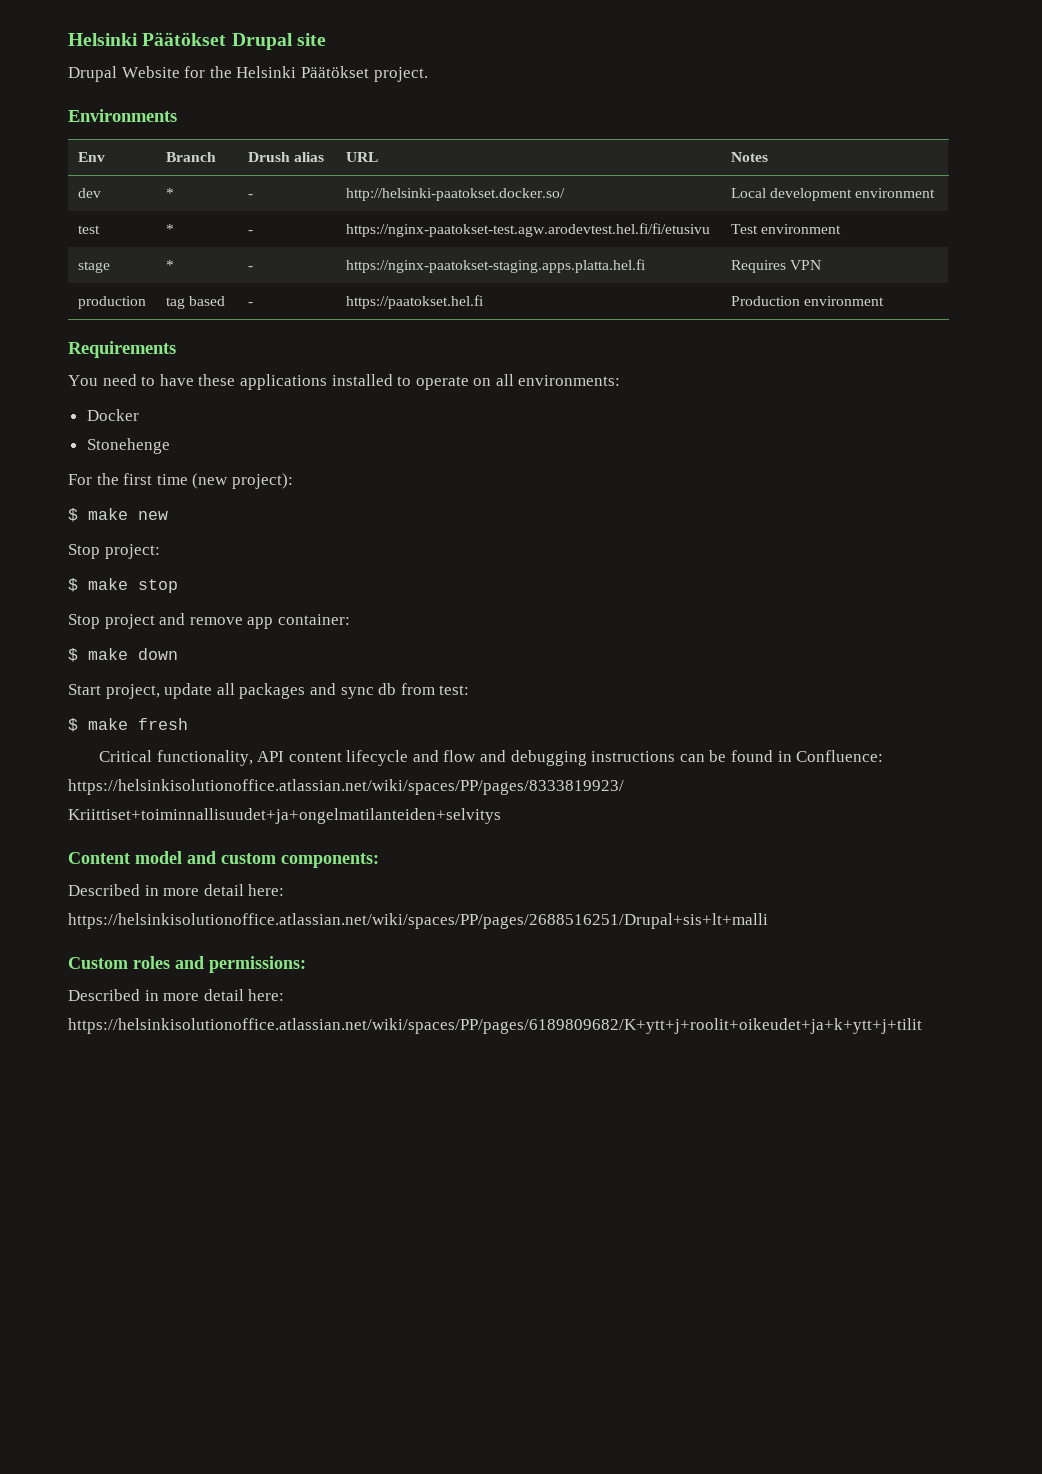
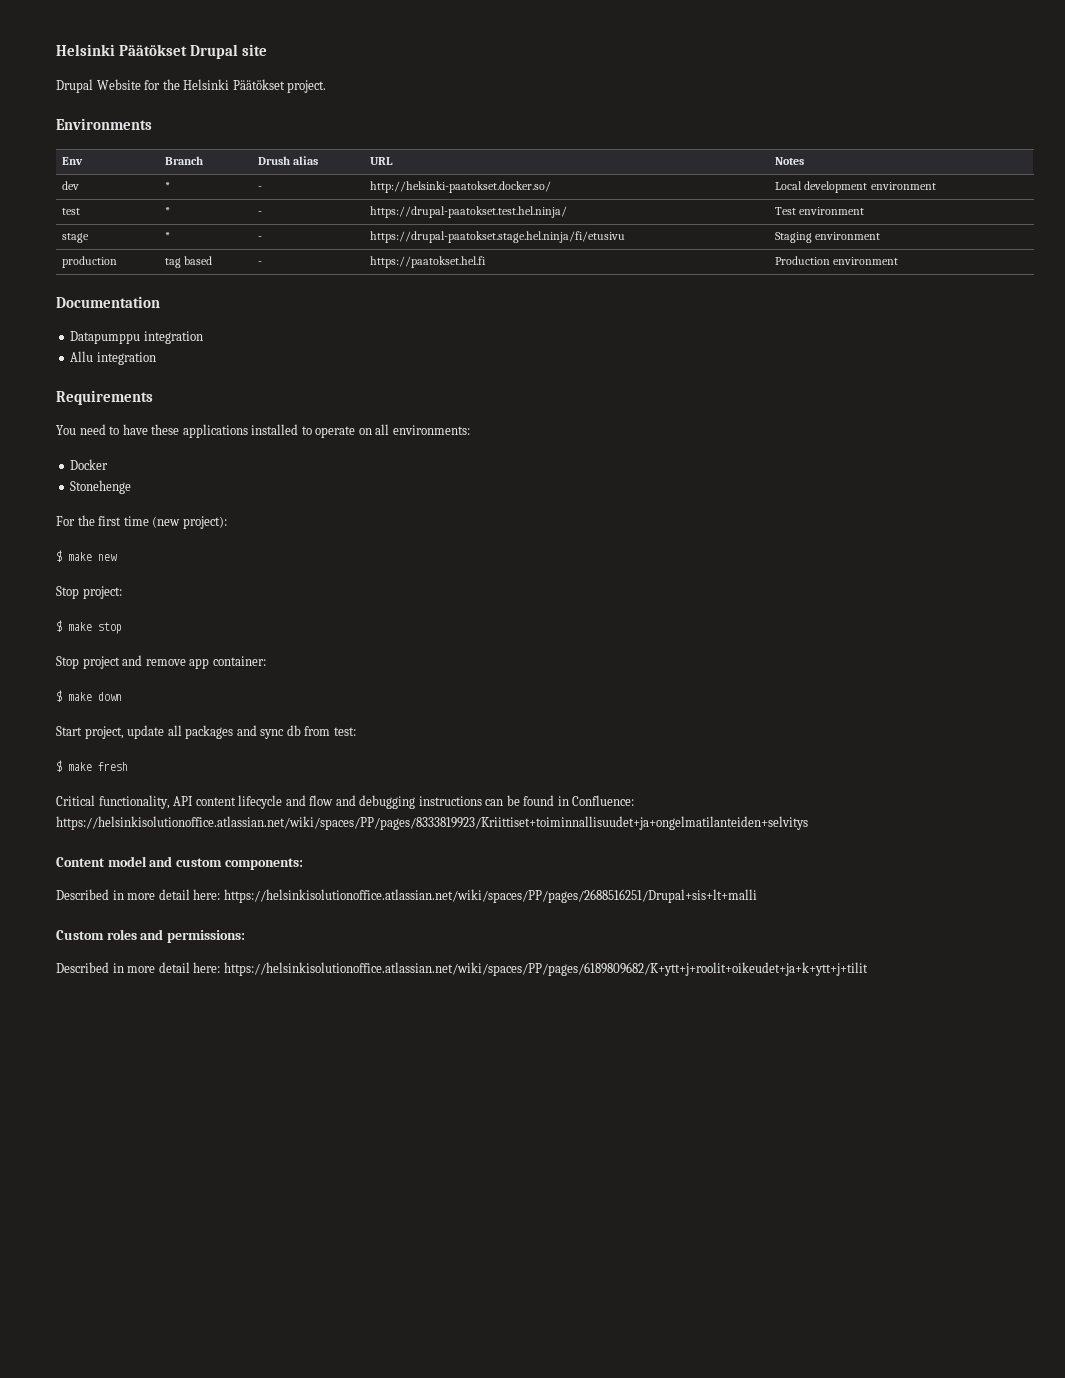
- test | * | - | https://nginx-paatokset-test.agw.arodevtest.hel.fi/fi/etusivu | Test environment
+ test | * | - | https://drupal-paatokset.test.hel.ninja/ | Test environment
- stage | * | - | https://nginx-paatokset-staging.apps.platta.hel.fi | Requires VPN
+ stage | * | - | https://drupal-paatokset.stage.hel.ninja/fi/etusivu | Staging environment
+ Documentation
+ Datapumppu integration
+ Allu integration

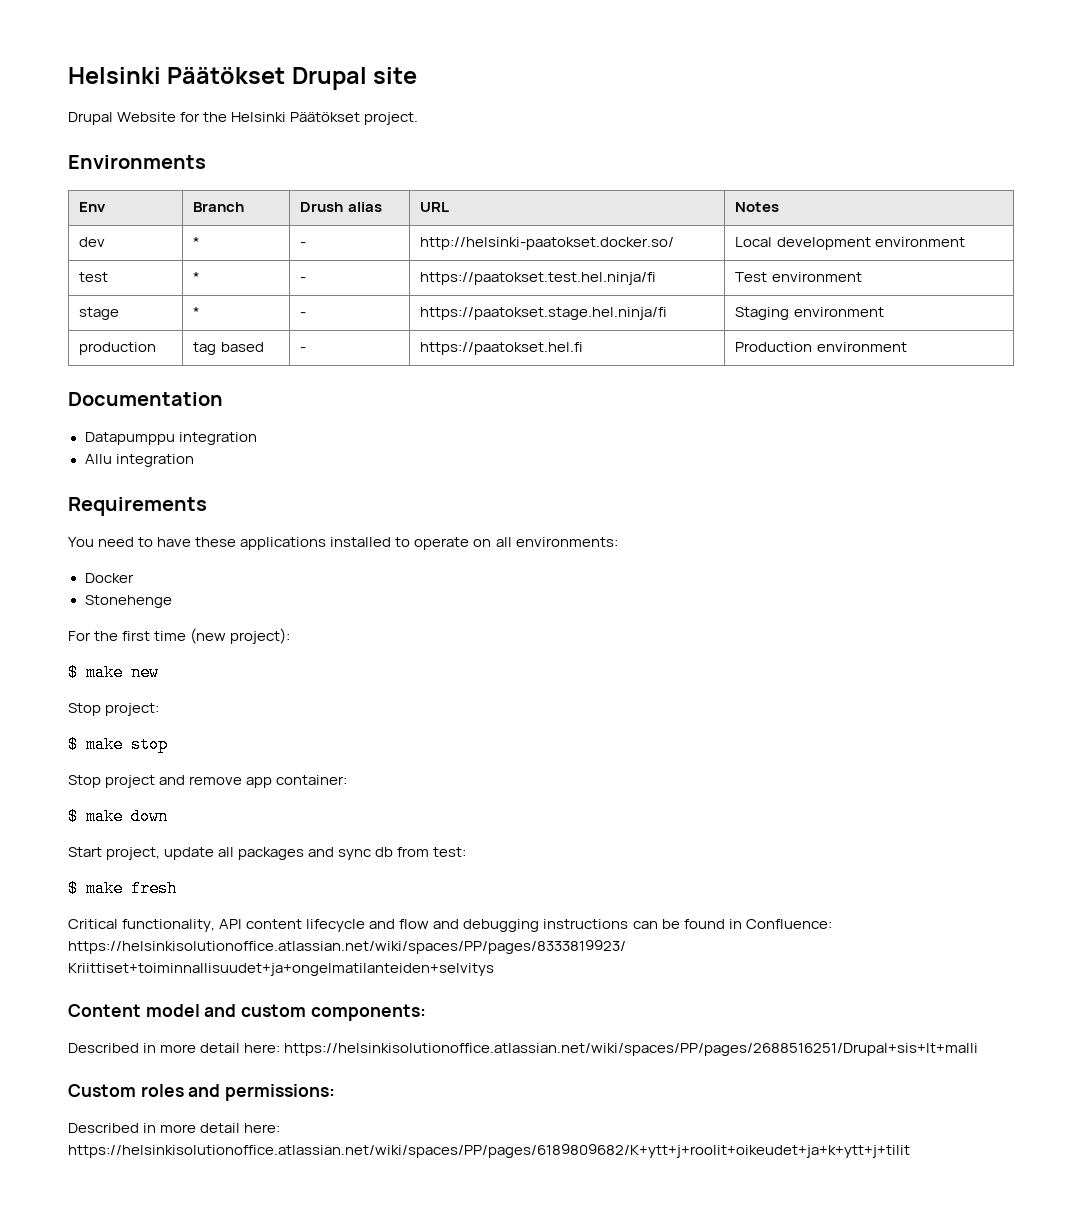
- test | * | - | https://drupal-paatokset.test.hel.ninja/ | Test environment
+ test | * | - | https://paatokset.test.hel.ninja/fi | Test environment
- stage | * | - | https://drupal-paatokset.stage.hel.ninja/fi/etusivu | Staging environment
+ stage | * | - | https://paatokset.stage.hel.ninja/fi | Staging environment

